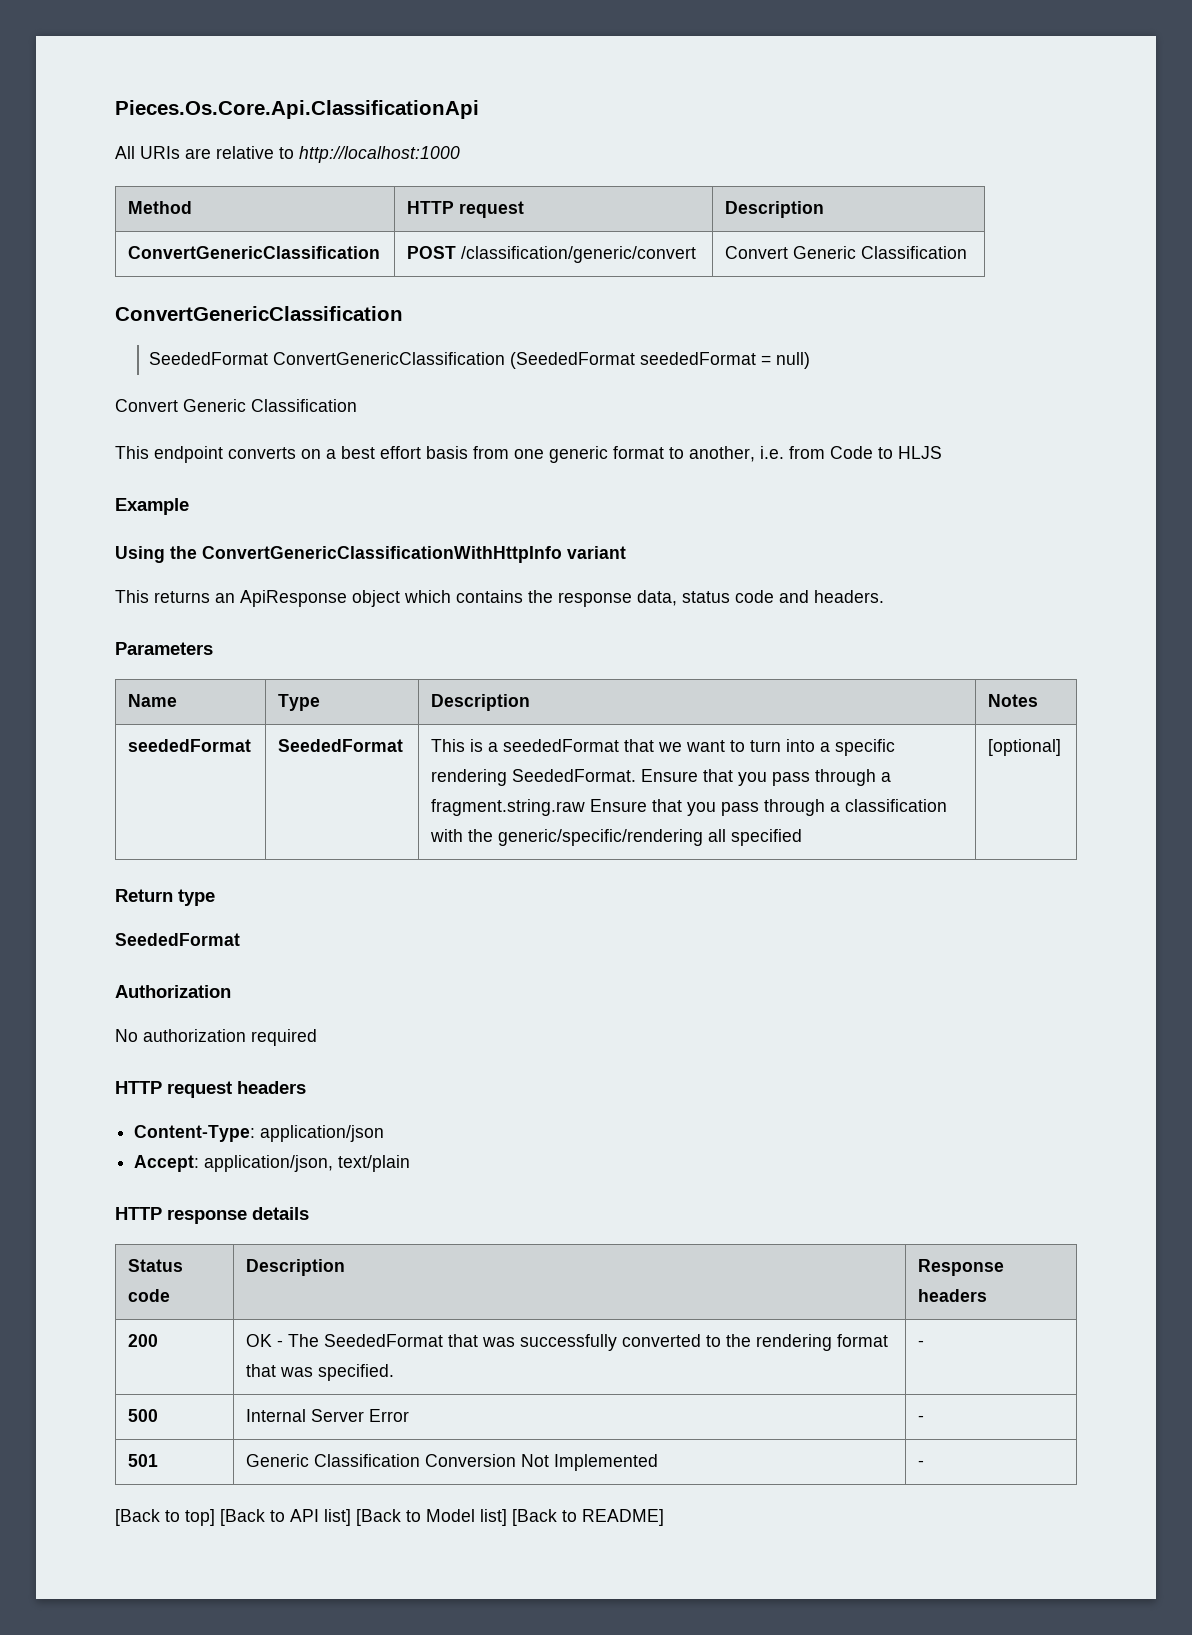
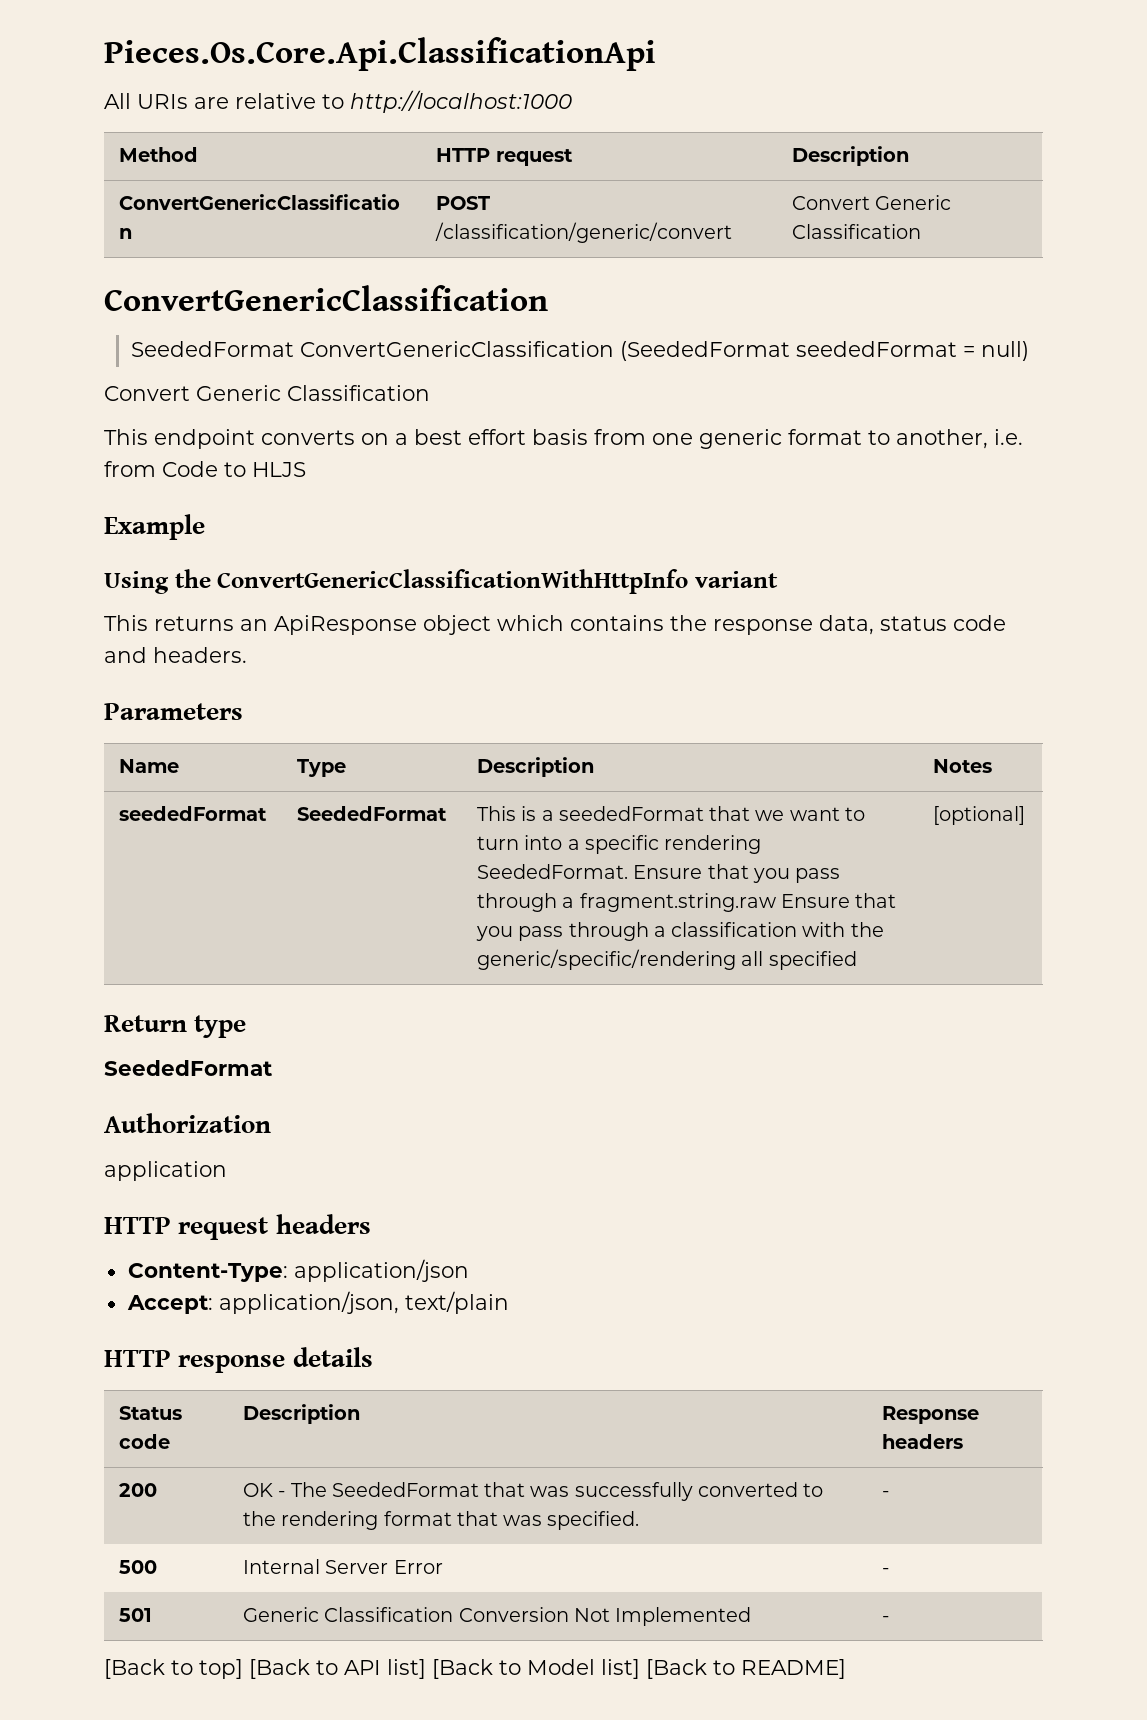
- No authorization required
+ application

